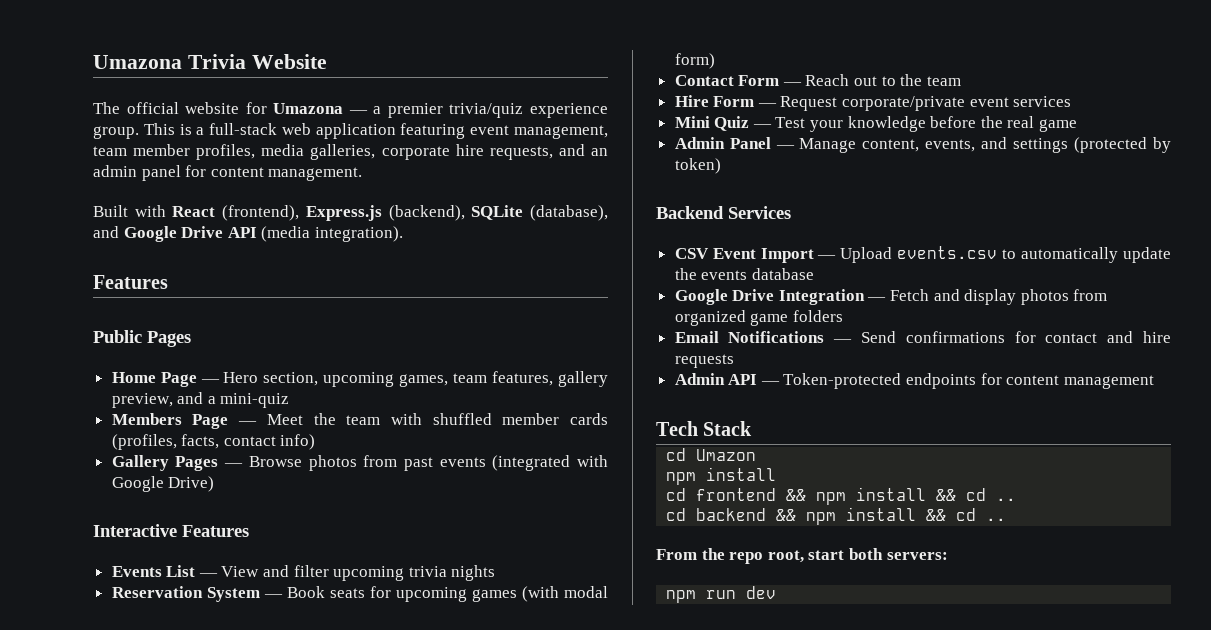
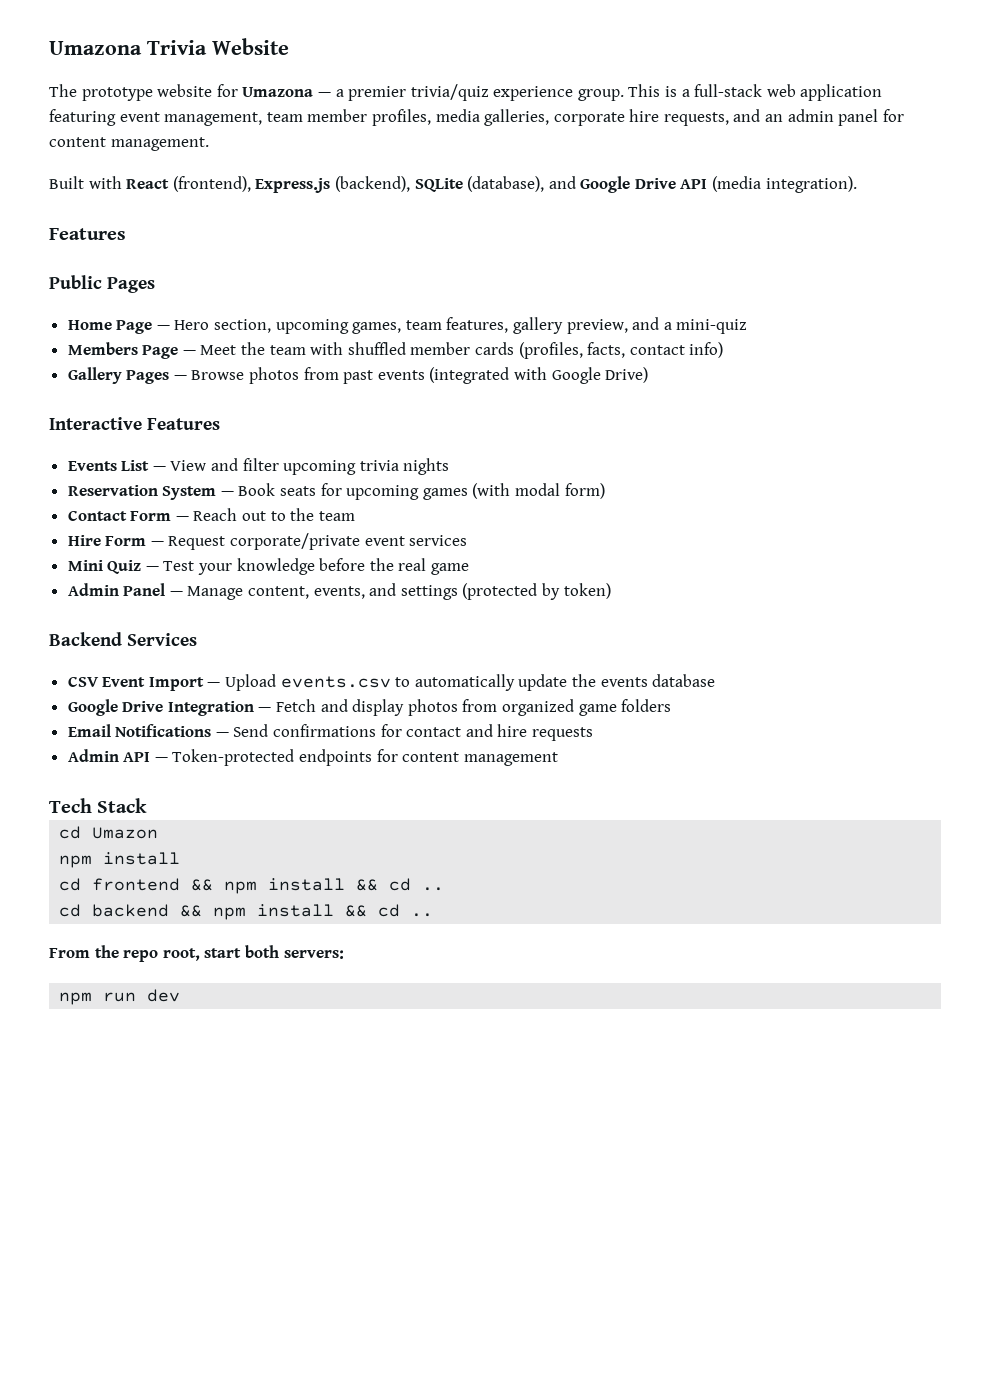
- The official website for Umazona — a premier trivia/quiz experience group.
+ The prototype website for Umazona — a premier trivia/quiz experience group.

